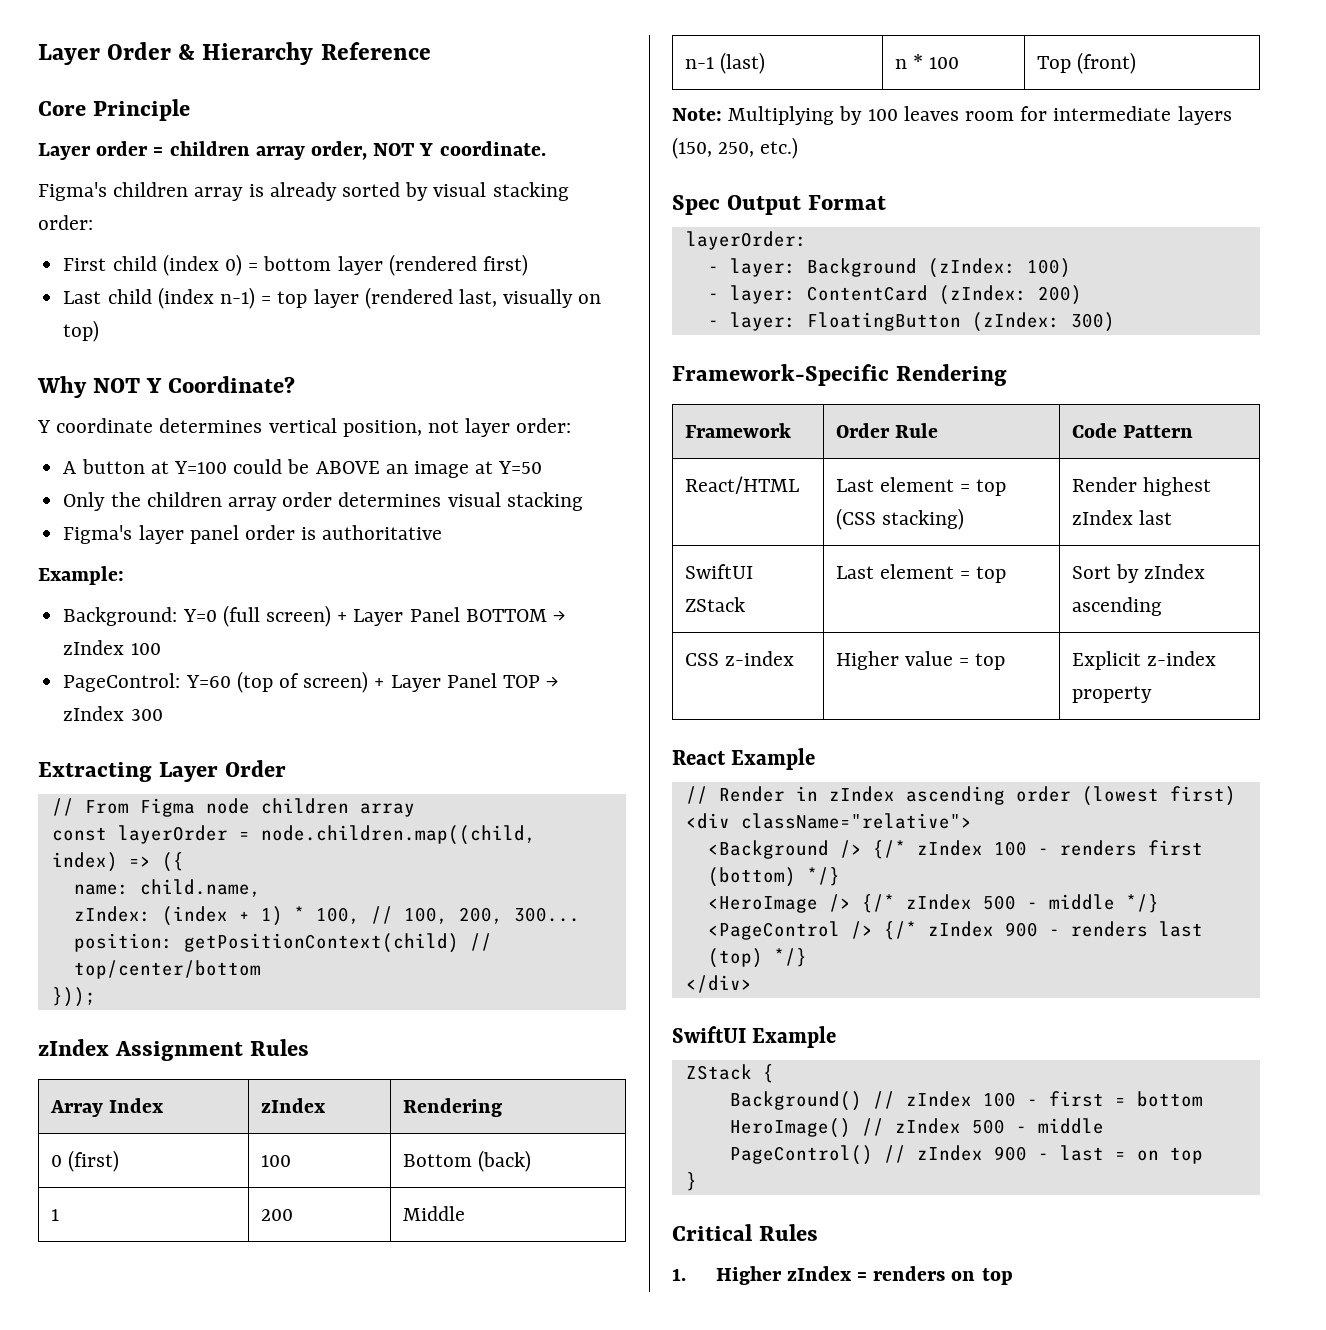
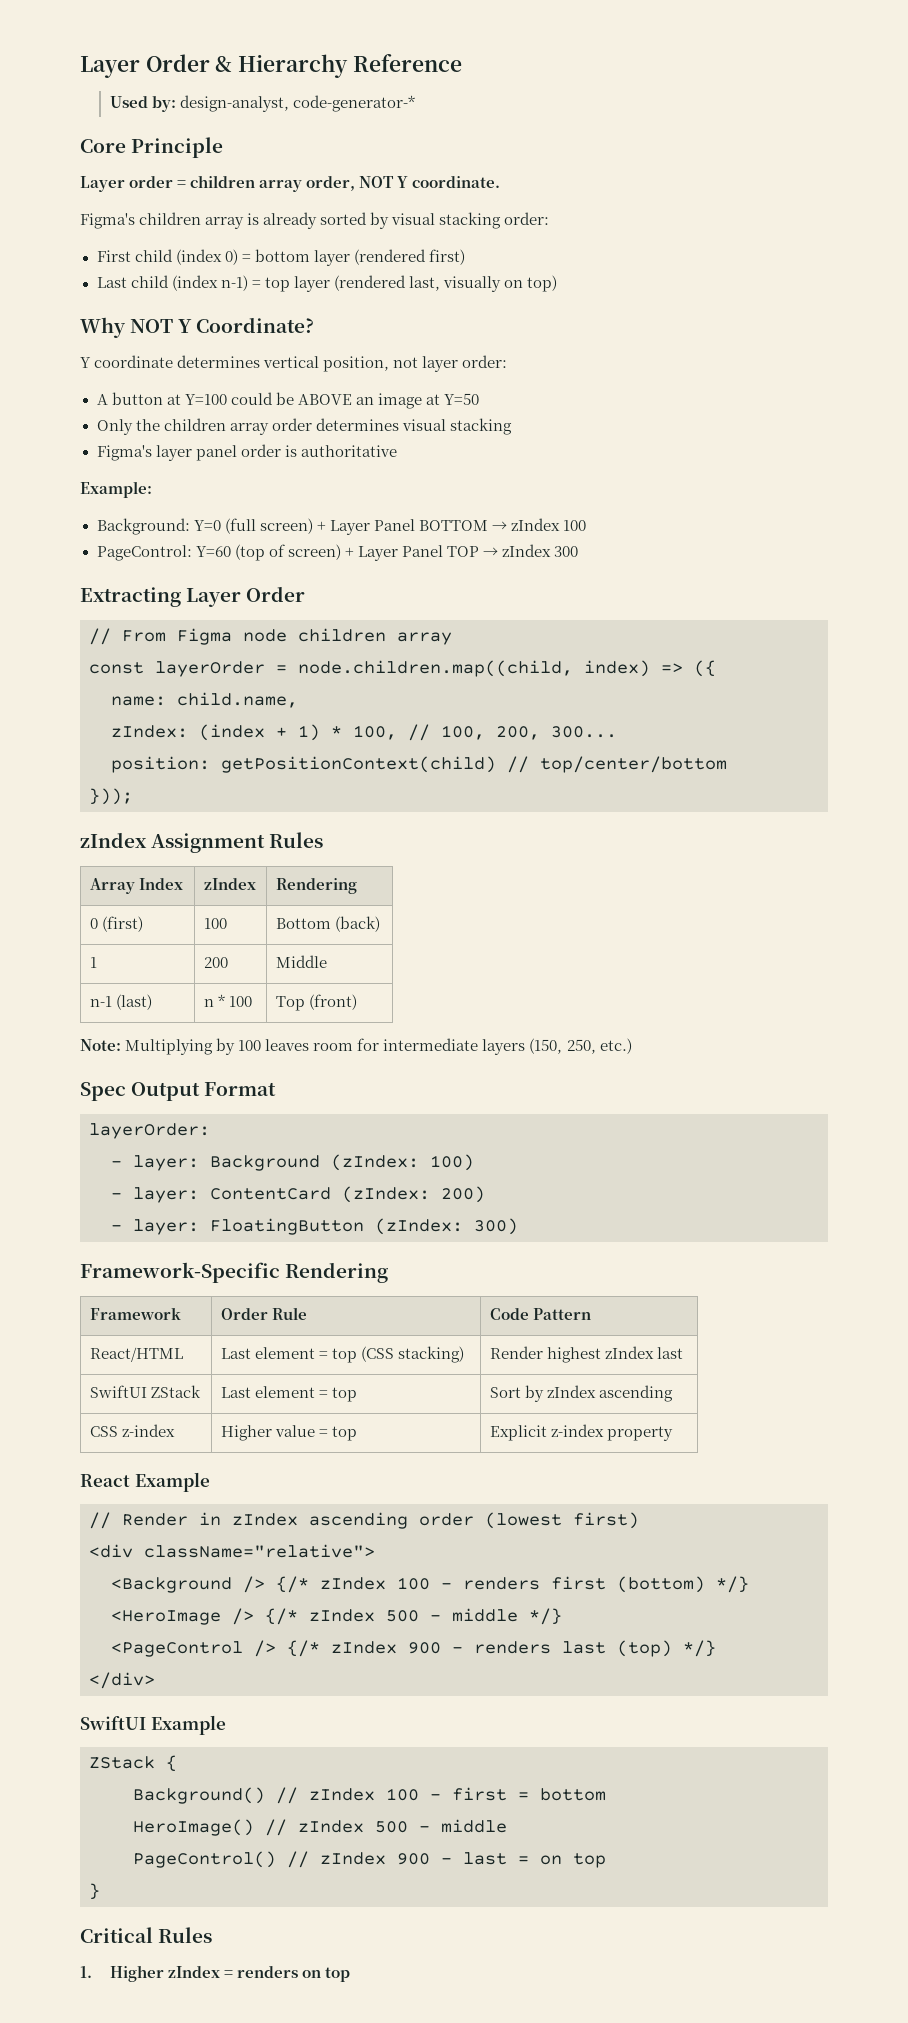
+ Used by: design-analyst, code-generator-*

